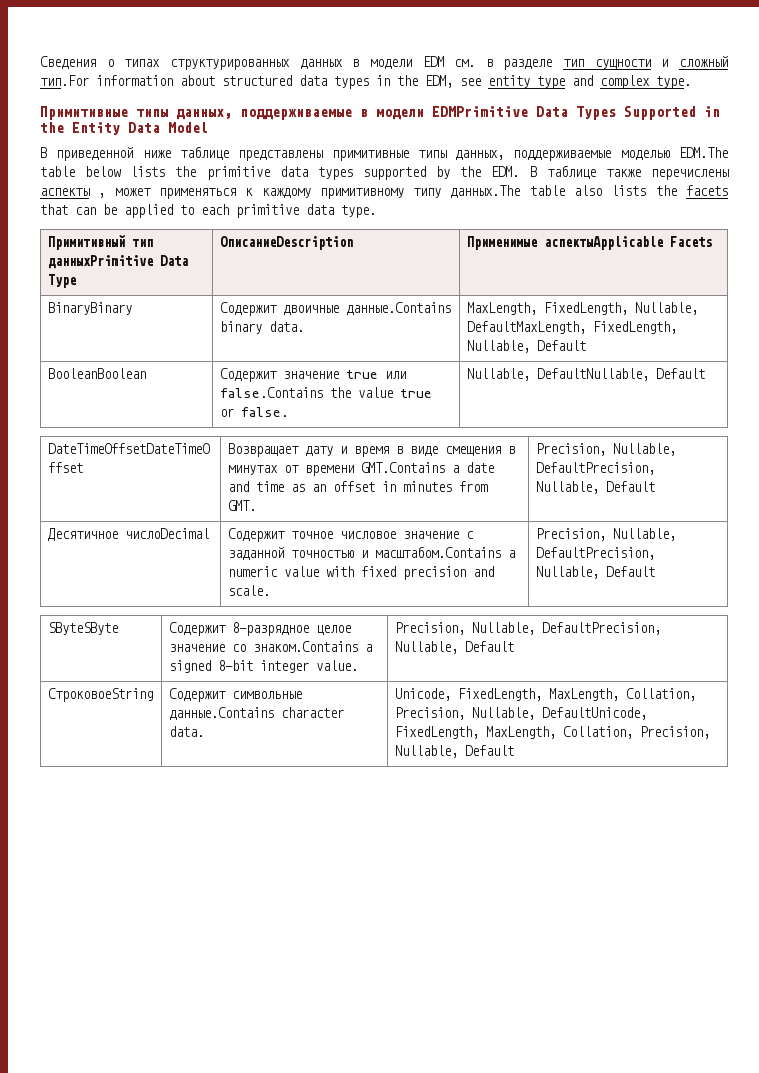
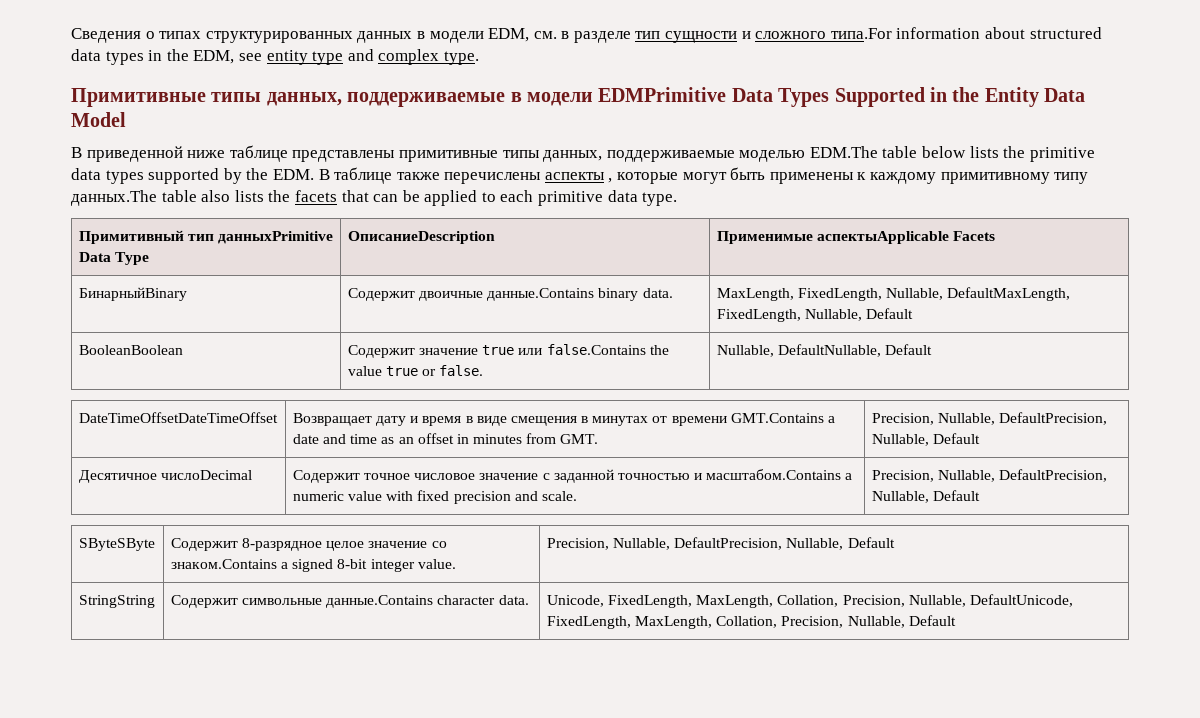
- Сведения о типах структурированных данных в модели EDM см. в разделе тип сущности и сложный тип.For information about structured data types in the EDM, see entity type and complex type.
+ Сведения о типах структурированных данных в модели EDM, см. в разделе тип сущности и сложного типа.For information about structured data types in the EDM, see entity type and complex type.
- В приведенной ниже таблице представлены примитивные типы данных, поддерживаемые моделью EDM.The table below lists the primitive data types supported by the EDM. В таблице также перечислены аспекты , может применяться к каждому примитивному типу данных.The table also lists the facets that can be applied to each primitive data type.
+ В приведенной ниже таблице представлены примитивные типы данных, поддерживаемые моделью EDM.The table below lists the primitive data types supported by the EDM. В таблице также перечислены аспекты , которые могут быть применены к каждому примитивному типу данных.The table also lists the facets that can be applied to each primitive data type.
- BinaryBinary | Содержит двоичные данные.Contains binary data. | MaxLength, FixedLength, Nullable, DefaultMaxLength, FixedLength, Nullable, Default
+ БинарныйBinary | Содержит двоичные данные.Contains binary data. | MaxLength, FixedLength, Nullable, DefaultMaxLength, FixedLength, Nullable, Default
- СтроковоеString | Содержит символьные данные.Contains character data. | Unicode, FixedLength, MaxLength, Collation, Precision, Nullable, DefaultUnicode, FixedLength, MaxLength, Collation, Precision, Nullable, Default
+ StringString | Содержит символьные данные.Contains character data. | Unicode, FixedLength, MaxLength, Collation, Precision, Nullable, DefaultUnicode, FixedLength, MaxLength, Collation, Precision, Nullable, Default

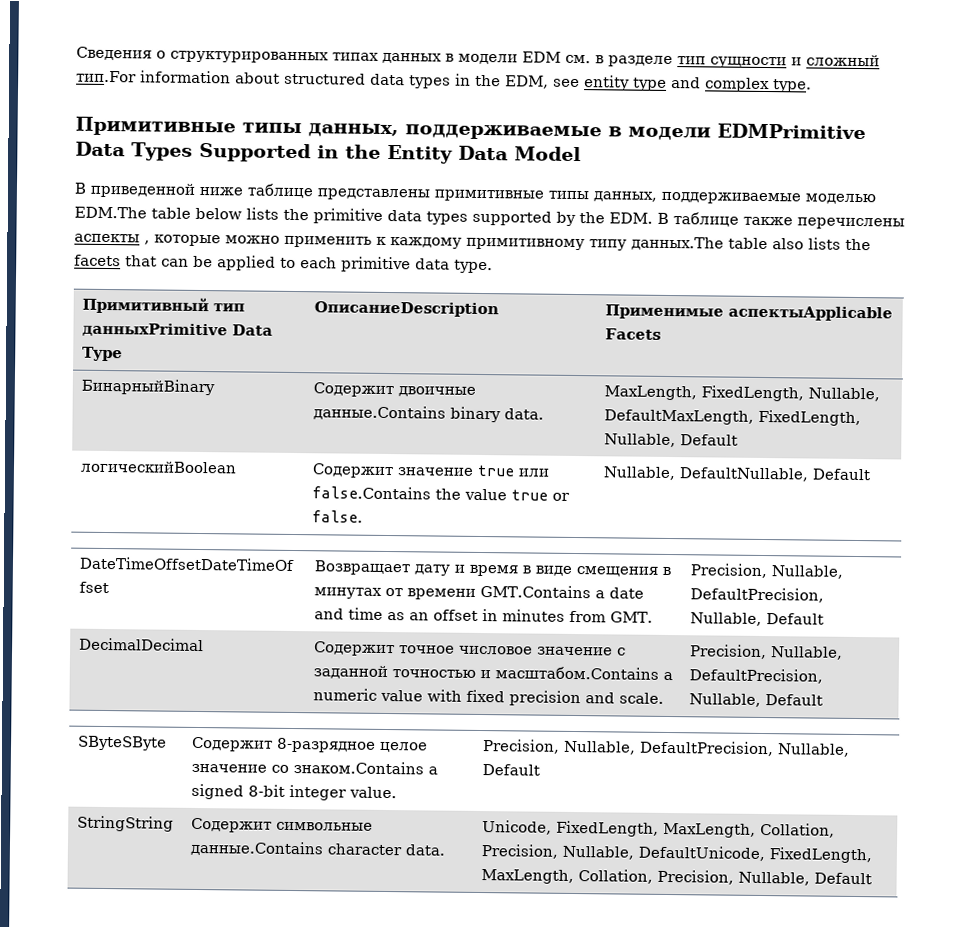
- Сведения о типах структурированных данных в модели EDM, см. в разделе тип сущности и сложного типа.For information about structured data types in the EDM, see entity type and complex type.
+ Сведения о структурированных типах данных в модели EDM см. в разделе тип сущности и сложный тип.For information about structured data types in the EDM, see entity type and complex type.
- В приведенной ниже таблице представлены примитивные типы данных, поддерживаемые моделью EDM.The table below lists the primitive data types supported by the EDM. В таблице также перечислены аспекты , которые могут быть применены к каждому примитивному типу данных.The table also lists the facets that can be applied to each primitive data type.
+ В приведенной ниже таблице представлены примитивные типы данных, поддерживаемые моделью EDM.The table below lists the primitive data types supported by the EDM. В таблице также перечислены аспекты , которые можно применить к каждому примитивному типу данных.The table also lists the facets that can be applied to each primitive data type.
- BooleanBoolean | Содержит значение true или false.Contains the value true or false. | Nullable, DefaultNullable, Default
+ логическийBoolean | Содержит значение true или false.Contains the value true or false. | Nullable, DefaultNullable, Default
- Десятичное числоDecimal | Содержит точное числовое значение с заданной точностью и масштабом.Contains a numeric value with fixed precision and scale. | Precision, Nullable, DefaultPrecision, Nullable, Default
+ DecimalDecimal | Содержит точное числовое значение с заданной точностью и масштабом.Contains a numeric value with fixed precision and scale. | Precision, Nullable, DefaultPrecision, Nullable, Default

